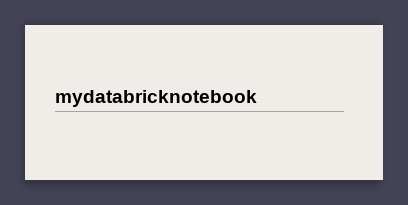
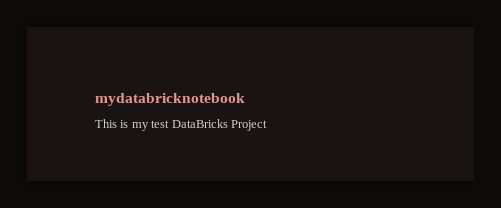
+ This is my test DataBricks Project

